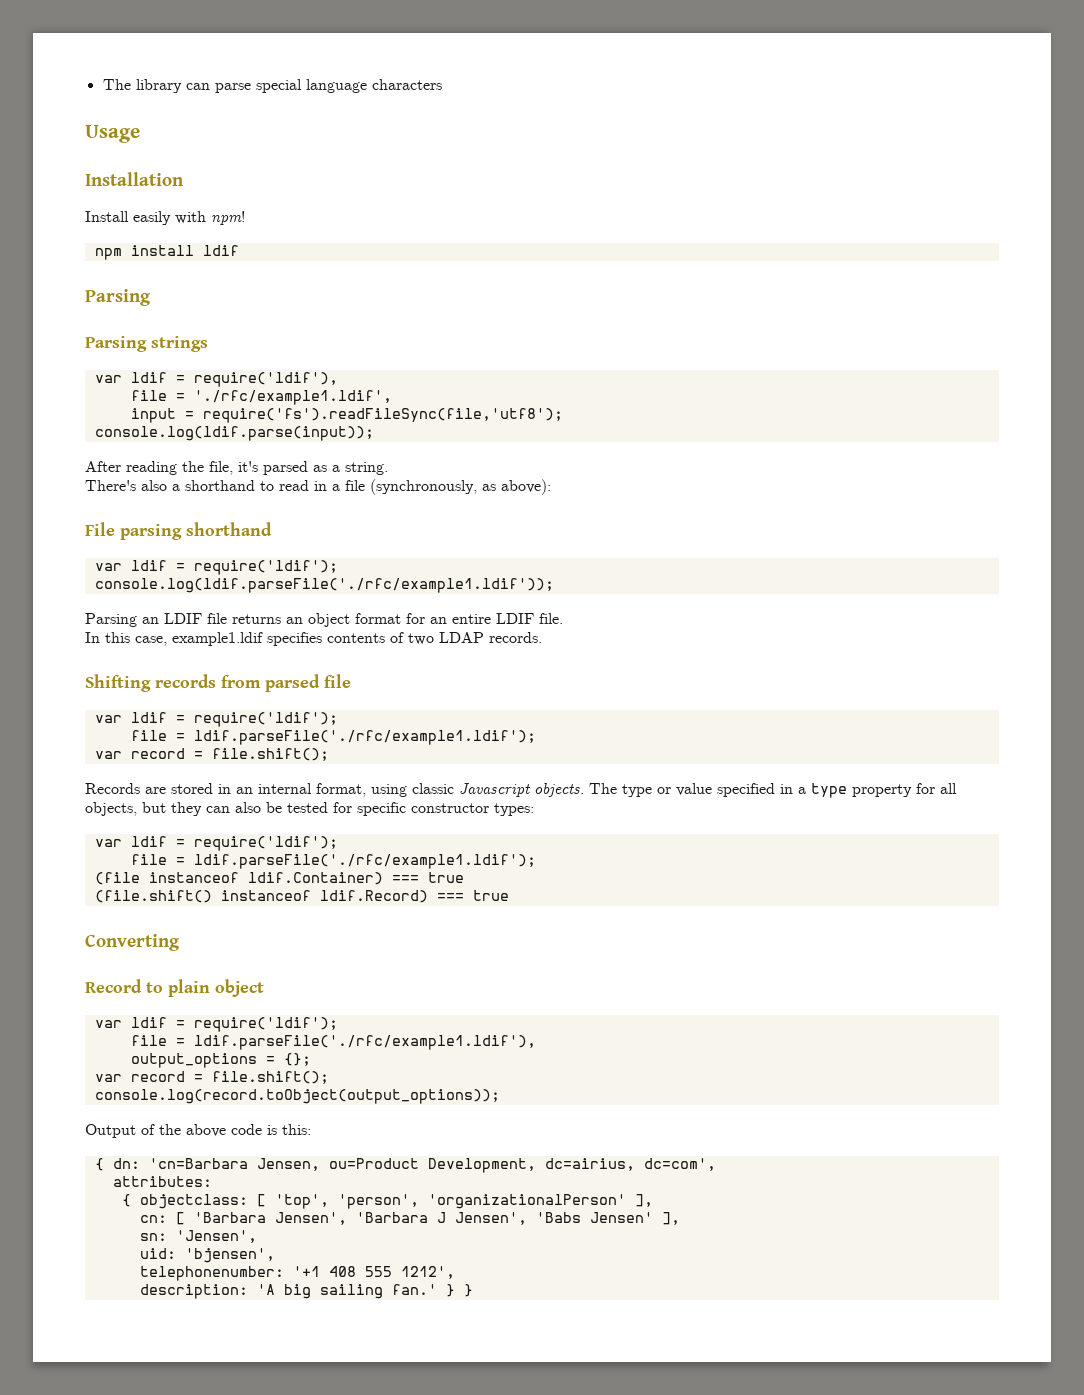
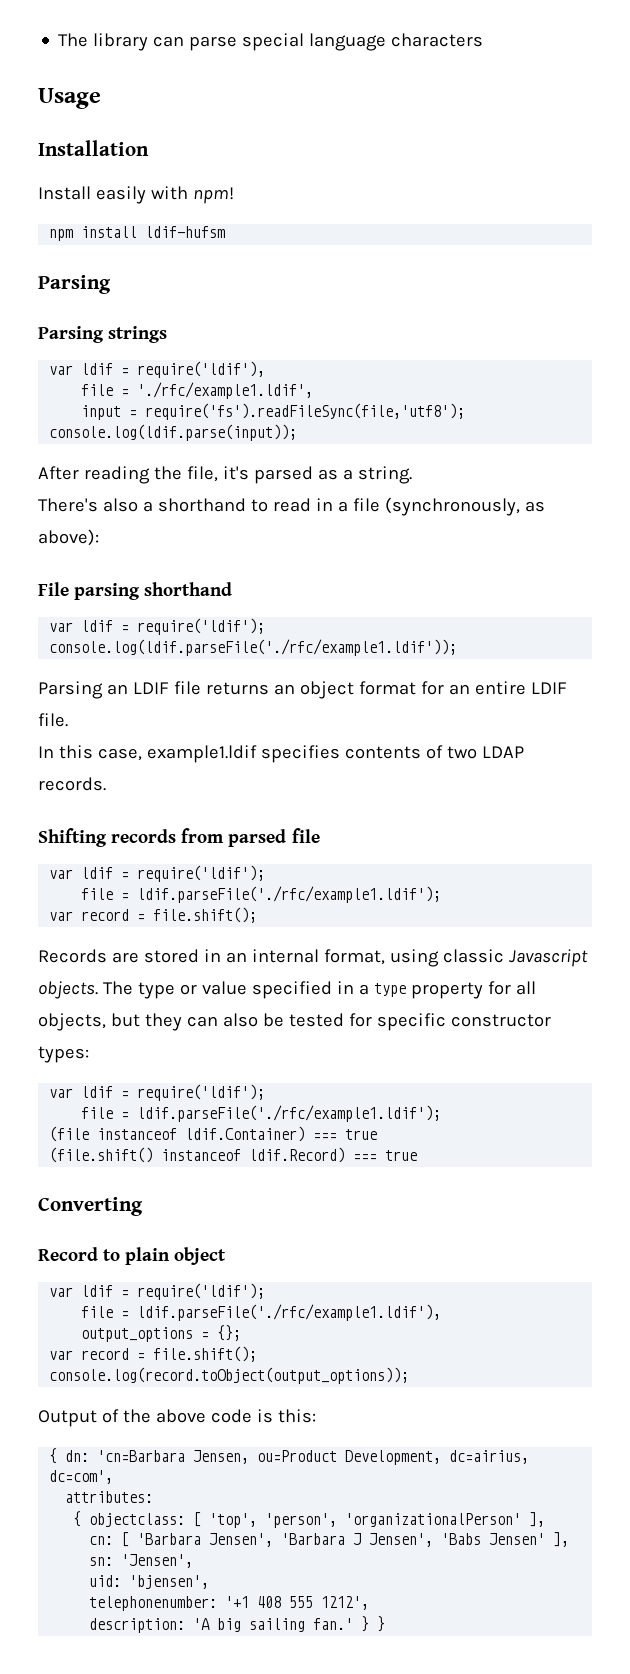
- npm install ldif
+ npm install ldif-hufsm

